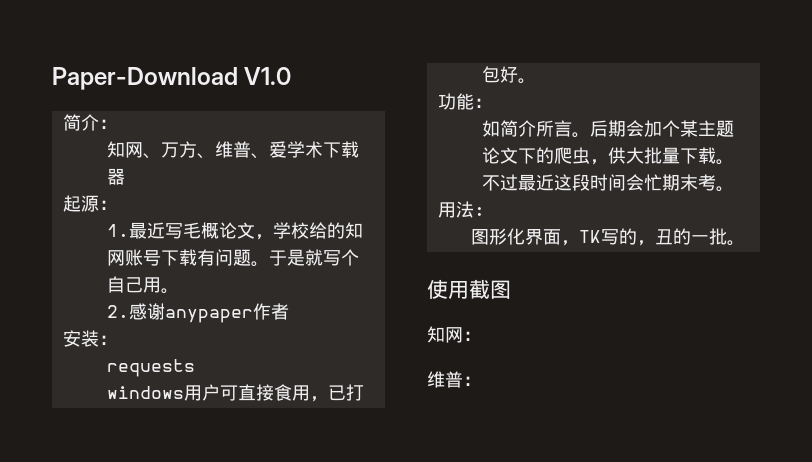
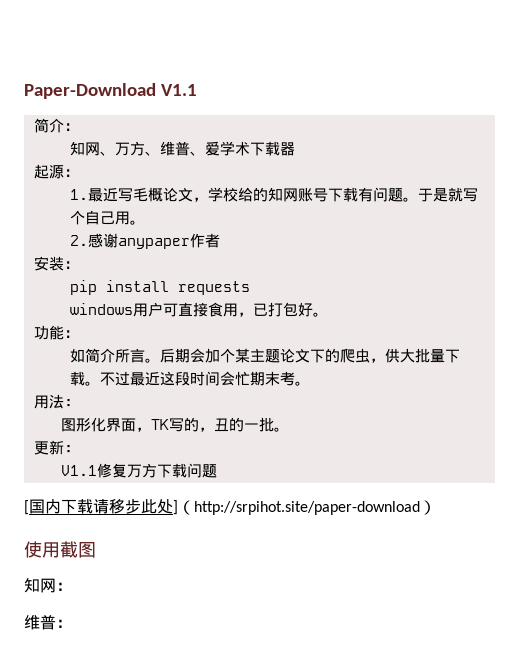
- Paper-Download V1.0
+ Paper-Download V1.1
- requests
+ pip install requests
+ 更新:
+ V1.1修复万方下载问题
+ [国内下载请移步此处]（http://srpihot.site/paper-download）

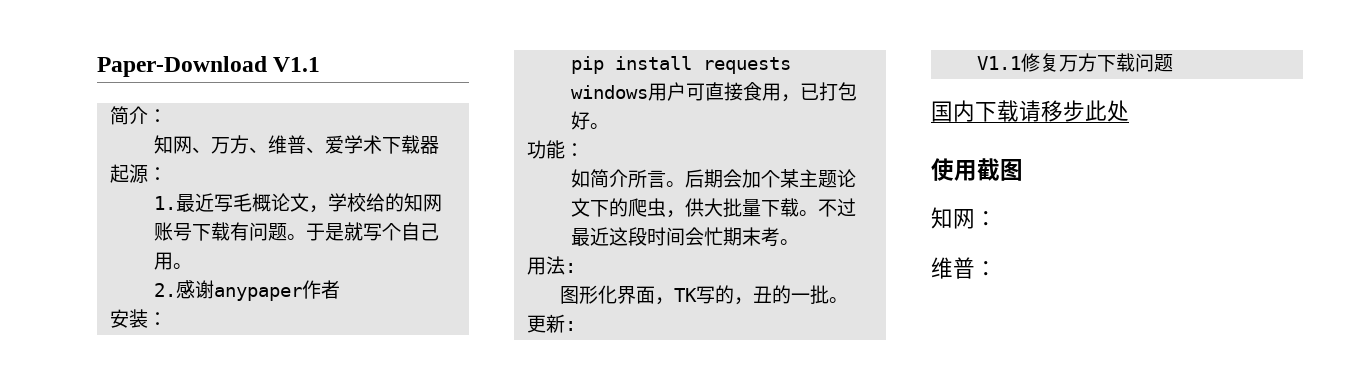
- [国内下载请移步此处]（http://srpihot.site/paper-download）
+ 国内下载请移步此处

